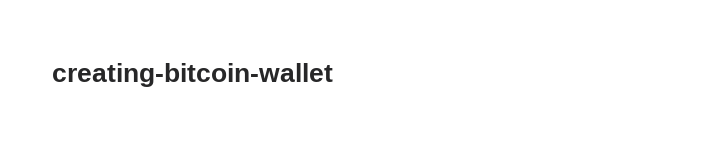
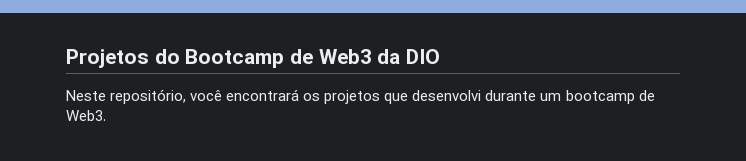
- creating-bitcoin-wallet
+ Projetos do Bootcamp de Web3 da DIO
+ Neste repositório, você encontrará os projetos que desenvolvi durante um bootcamp de Web3.

